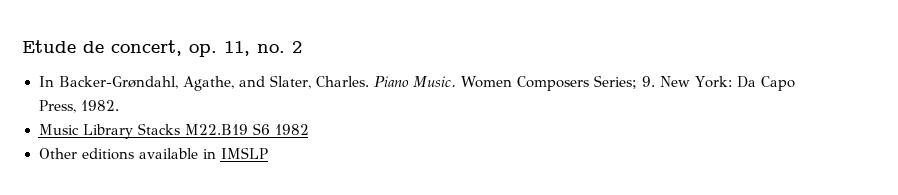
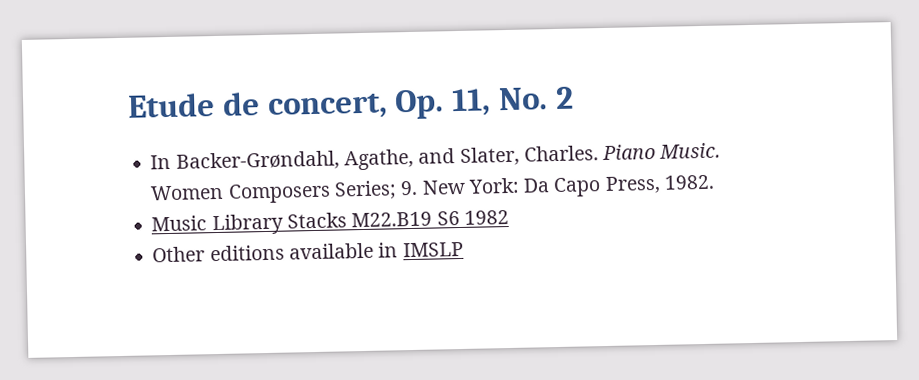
- Etude de concert, op. 11, no. 2
+ Etude de concert, Op. 11, No. 2

